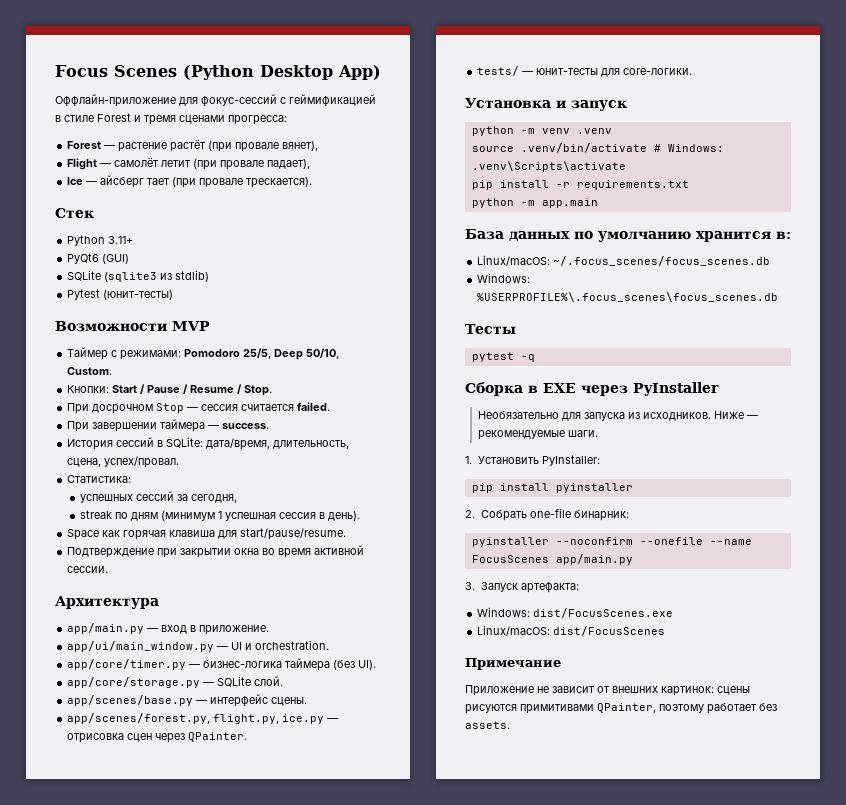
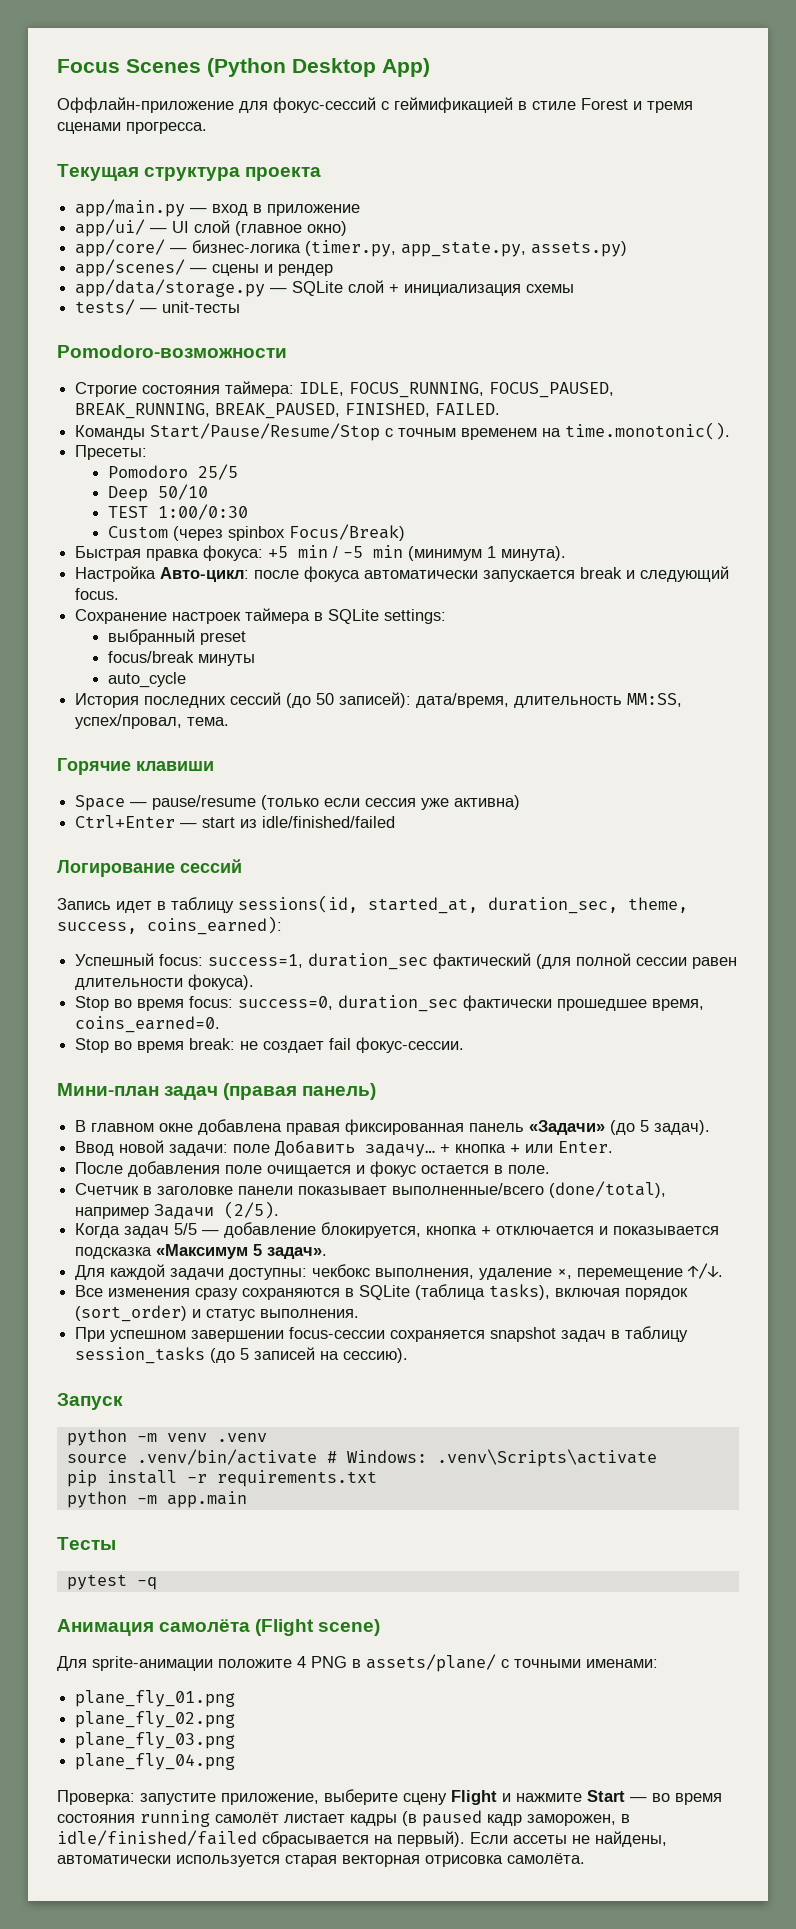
- Оффлайн-приложение для фокус-сессий с геймификацией в стиле Forest и тремя сценами прогресса:
- Forest — растение растёт (при провале вянет),
- Flight — самолёт летит (при провале падает),
- Ice — айсберг тает (при провале трескается).
- Стек
- Python 3.11+
- PyQt6 (GUI)
- SQLite (sqlite3 из stdlib)
- Pytest (юнит-тесты)
- Возможности MVP
- Таймер с режимами: Pomodoro 25/5, Deep 50/10, Custom.
- Кнопки: Start / Pause / Resume / Stop.
- При досрочном Stop — сессия считается failed.
- При завершении таймера — success.
- История сессий в SQLite: дата/время, длительность, сцена, успех/провал.
- Статистика:
- успешных сессий за сегодня,
- streak по дням (минимум 1 успешная сессия в день).
- Space как горячая клавиша для start/pause/resume.
- Подтверждение при закрытии окна во время активной сессии.
- Архитектура
- app/main.py — вход в приложение.
- app/ui/main_window.py — UI и orchestration.
- app/core/timer.py — бизнес-логика таймера (без UI).
- app/core/storage.py — SQLite слой.
- app/scenes/base.py — интерфейс сцены.
- app/scenes/forest.py, flight.py, ice.py — отрисовка сцен через QPainter.
- tests/ — юнит-тесты для core-логики.
- Установка и запуск
+ Оффлайн-приложение для фокус-сессий с геймификацией в стиле Forest и тремя сценами прогресса.
+ Текущая структура проекта
+ app/main.py — вход в приложение
+ app/ui/ — UI слой (главное окно)
+ app/core/ — бизнес-логика (timer.py, app_state.py, assets.py)
+ app/scenes/ — сцены и рендер
+ app/data/storage.py — SQLite слой + инициализация схемы
+ tests/ — unit-тесты
+ Pomodoro-возможности
+ Строгие состояния таймера: IDLE, FOCUS_RUNNING, FOCUS_PAUSED, BREAK_RUNNING, BREAK_PAUSED, FINISHED, FAILED.
+ Команды Start/Pause/Resume/Stop с точным временем на time.monotonic().
+ Пресеты:
+ Pomodoro 25/5
+ Deep 50/10
+ TEST 1:00/0:30
+ Custom (через spinbox Focus/Break)
+ Быстрая правка фокуса: +5 min / -5 min (минимум 1 минута).
+ Настройка Авто-цикл: после фокуса автоматически запускается break и следующий focus.
+ Сохранение настроек таймера в SQLite settings:
+ выбранный preset
+ focus/break минуты
+ auto_cycle
+ История последних сессий (до 50 записей): дата/время, длительность MM:SS, успех/провал, тема.
+ Горячие клавиши
+ Space — pause/resume (только если сессия уже активна)
+ Ctrl+Enter — start из idle/finished/failed
+ Логирование сессий
+ Запись идет в таблицу sessions(id, started_at, duration_sec, theme, success, coins_earned):
+ Успешный focus: success=1, duration_sec фактический (для полной сессии равен длительности фокуса).
+ Stop во время focus: success=0, duration_sec фактически прошедшее время, coins_earned=0.
+ Stop во время break: не создает fail фокус-сессии.
+ Мини-план задач (правая панель)
+ В главном окне добавлена правая фиксированная панель «Задачи» (до 5 задач).
+ Ввод новой задачи: поле Добавить задачу… + кнопка + или Enter.
+ После добавления поле очищается и фокус остается в поле.
+ Счетчик в заголовке панели показывает выполненные/всего (done/total), например Задачи (2/5).
+ Когда задач 5/5 — добавление блокируется, кнопка + отключается и показывается подсказка «Максимум 5 задач».
+ Для каждой задачи доступны: чекбокс выполнения, удаление ×, перемещение ↑/↓.
+ Все изменения сразу сохраняются в SQLite (таблица tasks), включая порядок (sort_order) и статус выполнения.
+ При успешном завершении focus-сессии сохраняется snapshot задач в таблицу session_tasks (до 5 записей на сессию).
+ Запуск
- База данных по умолчанию хранится в:
- Linux/macOS: ~/.focus_scenes/focus_scenes.db
- Windows: %USERPROFILE%\.focus_scenes\focus_scenes.db
  Тесты
  pytest -q
- Сборка в EXE через PyInstaller
- Необязательно для запуска из исходников. Ниже — рекомендуемые шаги.
- 1. Установить PyInstaller:
- pip install pyinstaller
- 2. Собрать one-file бинарник:
- pyinstaller --noconfirm --onefile --name FocusScenes app/main.py
- 3. Запуск артефакта:
- Windows: dist/FocusScenes.exe
- Linux/macOS: dist/FocusScenes
- Примечание
- Приложение не зависит от внешних картинок: сцены рисуются примитивами QPainter, поэтому работает без assets.
+ Анимация самолёта (Flight scene)
+ Для sprite-анимации положите 4 PNG в assets/plane/ с точными именами:
+ plane_fly_01.png
+ plane_fly_02.png
+ plane_fly_03.png
+ plane_fly_04.png
+ Проверка: запустите приложение, выберите сцену Flight и нажмите Start — во время состояния running самолёт листает кадры (в paused кадр заморожен, в idle/finished/failed сбрасывается на первый). Если ассеты не найдены, автоматически используется старая векторная отрисовка самолёта.

